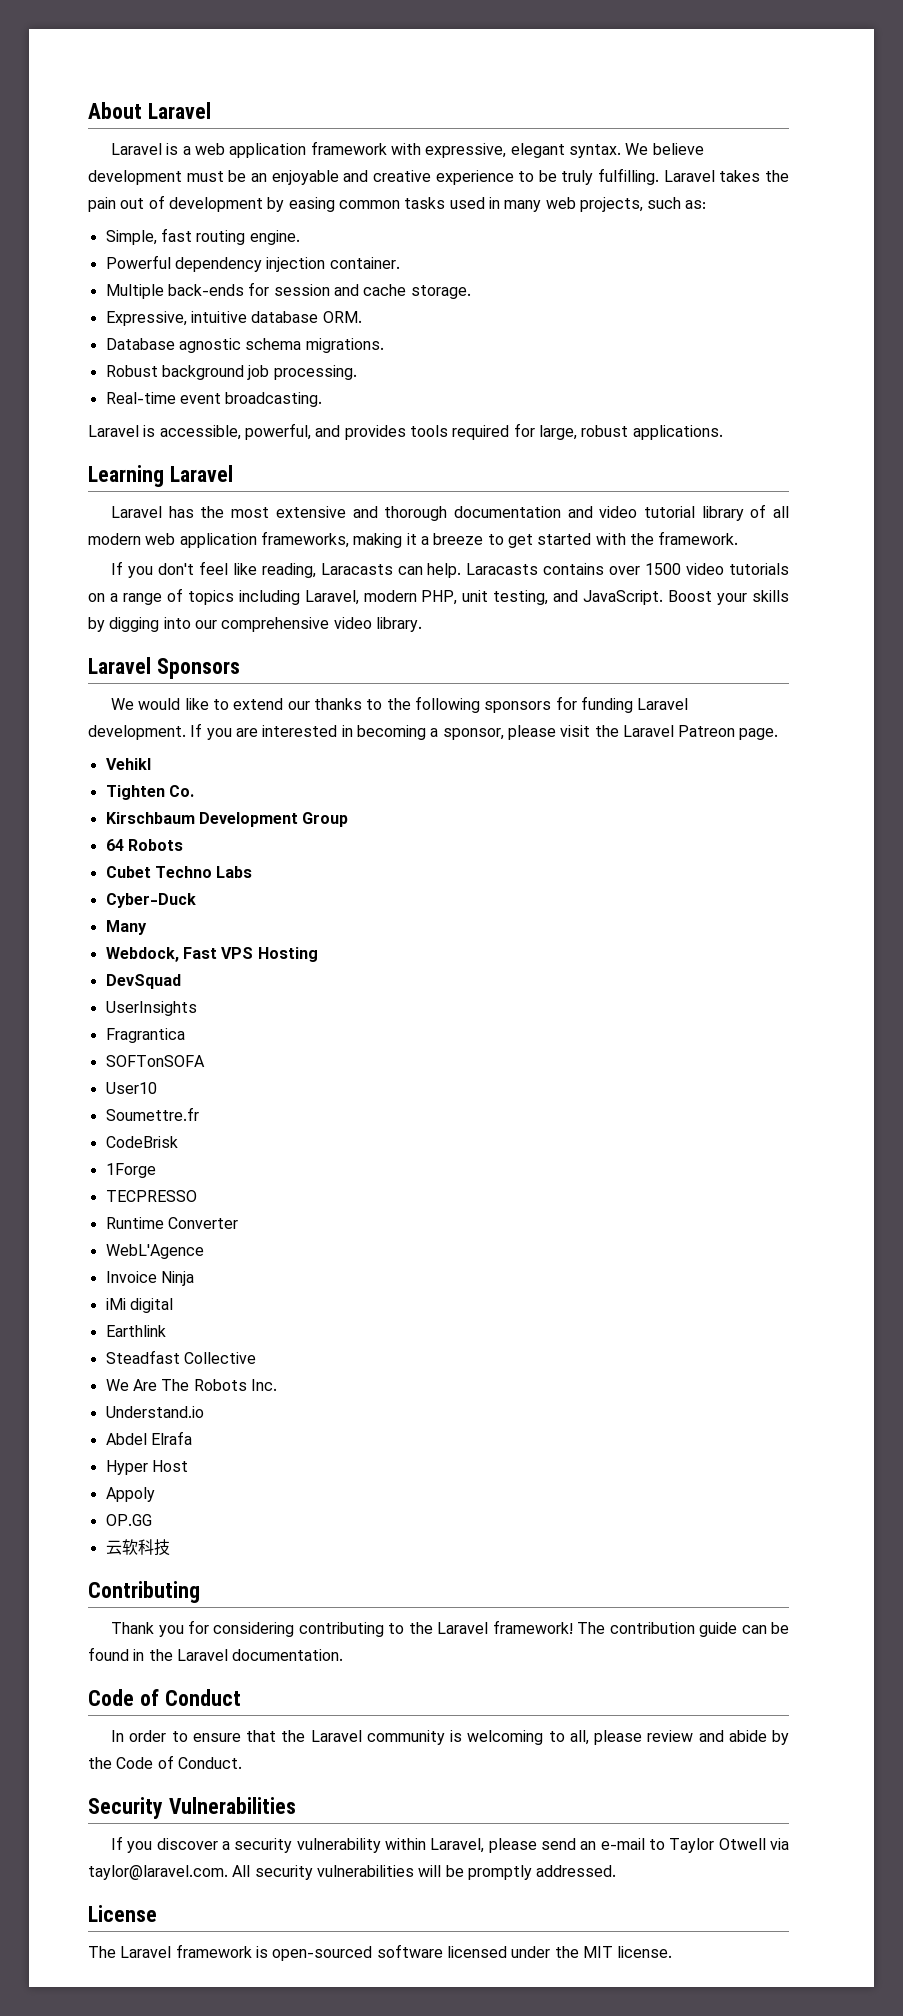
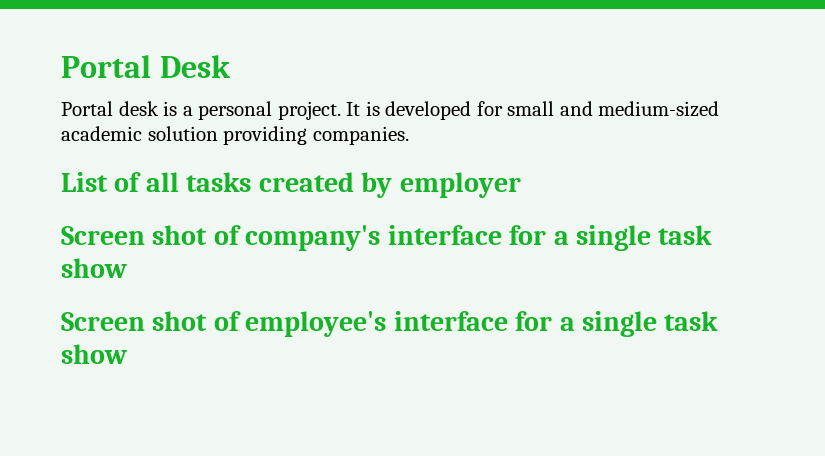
- About Laravel
- Laravel is a web application framework with expressive, elegant syntax. We believe development must be an enjoyable and creative experience to be truly fulfilling. Laravel takes the pain out of development by easing common tasks used in many web projects, such as:
- Simple, fast routing engine.
- Powerful dependency injection container.
- Multiple back-ends for session and cache storage.
- Expressive, intuitive database ORM.
- Database agnostic schema migrations.
- Robust background job processing.
- Real-time event broadcasting.
- Laravel is accessible, powerful, and provides tools required for large, robust applications.
- Learning Laravel
- Laravel has the most extensive and thorough documentation and video tutorial library of all modern web application frameworks, making it a breeze to get started with the framework.
- If you don't feel like reading, Laracasts can help. Laracasts contains over 1500 video tutorials on a range of topics including Laravel, modern PHP, unit testing, and JavaScript. Boost your skills by digging into our comprehensive video library.
- Laravel Sponsors
- We would like to extend our thanks to the following sponsors for funding Laravel development. If you are interested in becoming a sponsor, please visit the Laravel Patreon page.
- Vehikl
- Tighten Co.
- Kirschbaum Development Group
- 64 Robots
- Cubet Techno Labs
- Cyber-Duck
- Many
- Webdock, Fast VPS Hosting
- DevSquad
- UserInsights
- Fragrantica
- SOFTonSOFA
- User10
- Soumettre.fr
- CodeBrisk
- 1Forge
- TECPRESSO
- Runtime Converter
- WebL'Agence
- Invoice Ninja
- iMi digital
- Earthlink
- Steadfast Collective
- We Are The Robots Inc.
- Understand.io
- Abdel Elrafa
- Hyper Host
- Appoly
- OP.GG
- 云软科技
- Contributing
- Thank you for considering contributing to the Laravel framework! The contribution guide can be found in the Laravel documentation.
- Code of Conduct
- In order to ensure that the Laravel community is welcoming to all, please review and abide by the Code of Conduct.
- Security Vulnerabilities
- If you discover a security vulnerability within Laravel, please send an e-mail to Taylor Otwell via taylor@laravel.com. All security vulnerabilities will be promptly addressed.
- License
- The Laravel framework is open-sourced software licensed under the MIT license.
+ Portal Desk
+ Portal desk is a personal project. It is developed for small and medium-sized academic solution providing companies.
+ List of all tasks created by employer
+ Screen shot of company's interface for a single task show
+ Screen shot of employee's interface for a single task show

